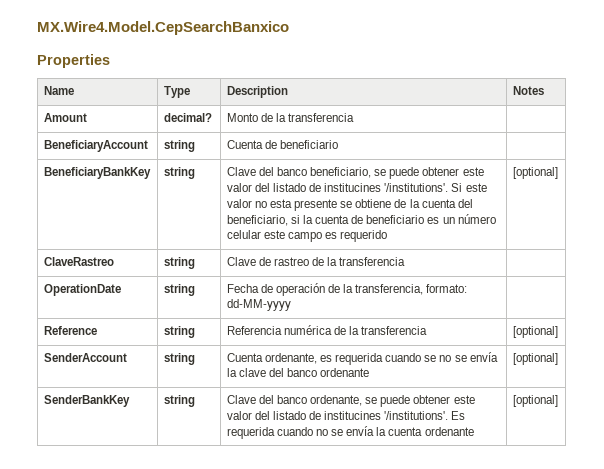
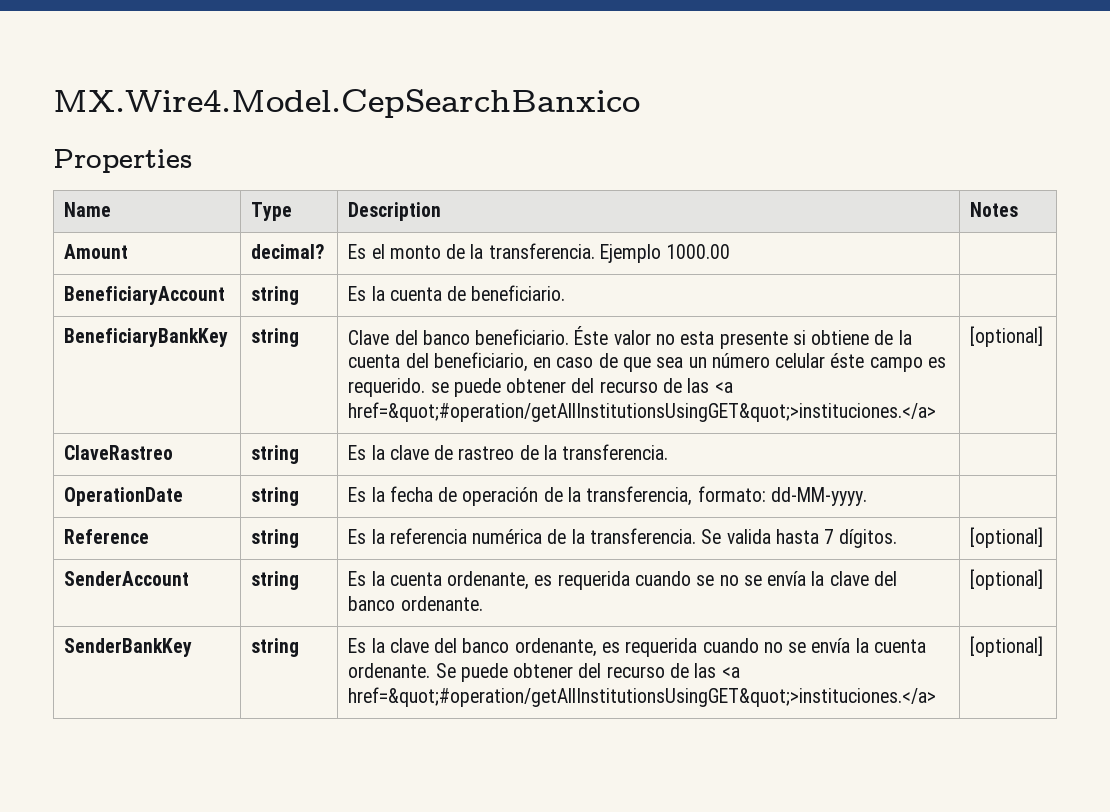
- Amount | decimal? | Monto de la transferencia |
- BeneficiaryAccount | string | Cuenta de beneficiario |
+ Amount | decimal? | Es el monto de la transferencia. Ejemplo 1000.00 |
+ BeneficiaryAccount | string | Es la cuenta de beneficiario. |
- Clave del banco beneficiario, se puede obtener este valor del listado de institucines '/institutions'. Si este valor no esta presente se obtiene de la cuenta del beneficiario, si la cuenta de beneficiario es un número celular este campo es requerido
+ Clave del banco beneficiario. Éste valor no esta presente si obtiene de la cuenta del beneficiario, en caso de que sea un número celular éste campo es requerido. se puede obtener del recurso de las <a href=&quot;#operation/getAllInstitutionsUsingGET&quot;>instituciones.</a>
- ClaveRastreo | string | Clave de rastreo de la transferencia |
+ ClaveRastreo | string | Es la clave de rastreo de la transferencia. |
- OperationDate | string | Fecha de operación de la transferencia, formato: dd-MM-yyyy |
+ OperationDate | string | Es la fecha de operación de la transferencia, formato: dd-MM-yyyy. |
- Reference | string | Referencia numérica de la transferencia | [optional]
+ Reference | string | Es la referencia numérica de la transferencia. Se valida hasta 7 dígitos. | [optional]
- SenderAccount | string | Cuenta ordenante, es requerida cuando se no se envía la clave del banco ordenante | [optional]
+ SenderAccount | string | Es la cuenta ordenante, es requerida cuando se no se envía la clave del banco ordenante. | [optional]
- SenderBankKey | string | Clave del banco ordenante, se puede obtener este valor del listado de institucines '/institutions'. Es requerida cuando no se envía la cuenta ordenante | [optional]
+ SenderBankKey | string | Es la clave del banco ordenante, es requerida cuando no se envía la cuenta ordenante. Se puede obtener del recurso de las <a href=&quot;#operation/getAllInstitutionsUsingGET&quot;>instituciones.</a> | [optional]

